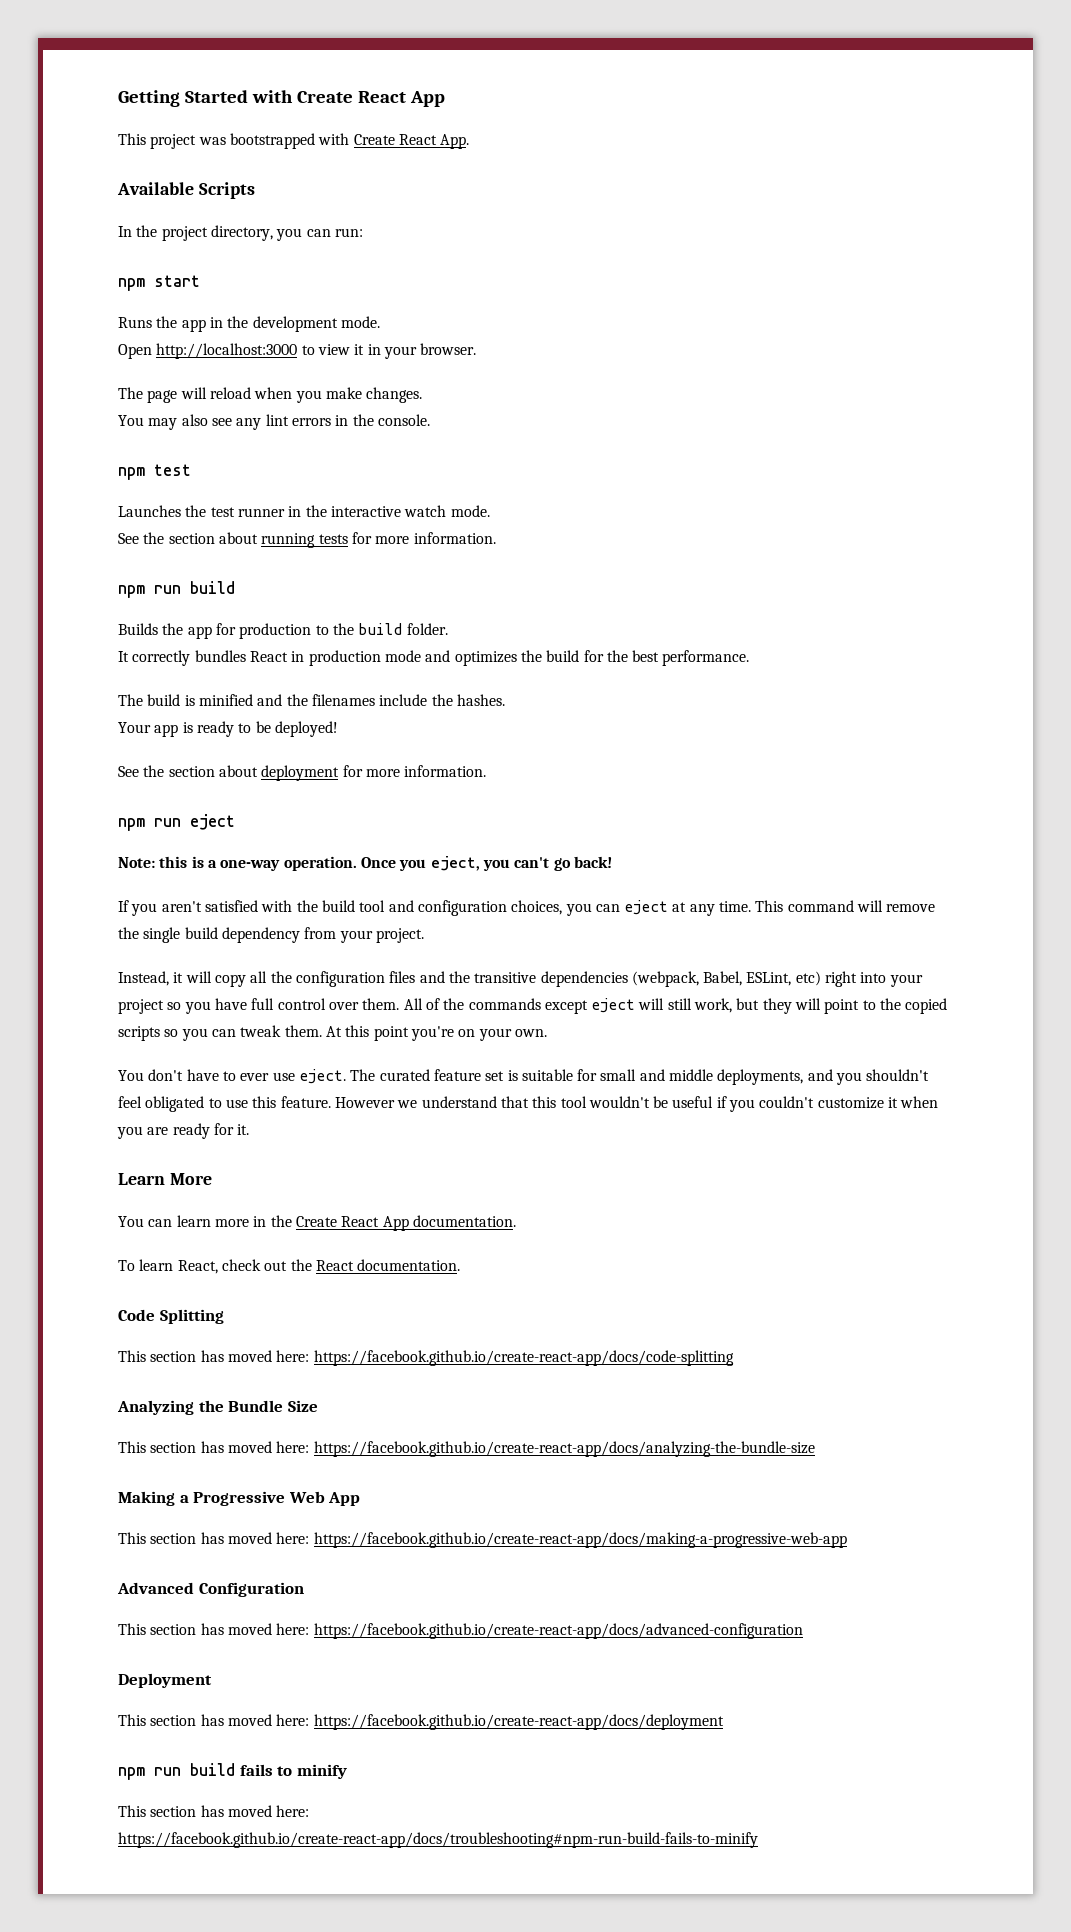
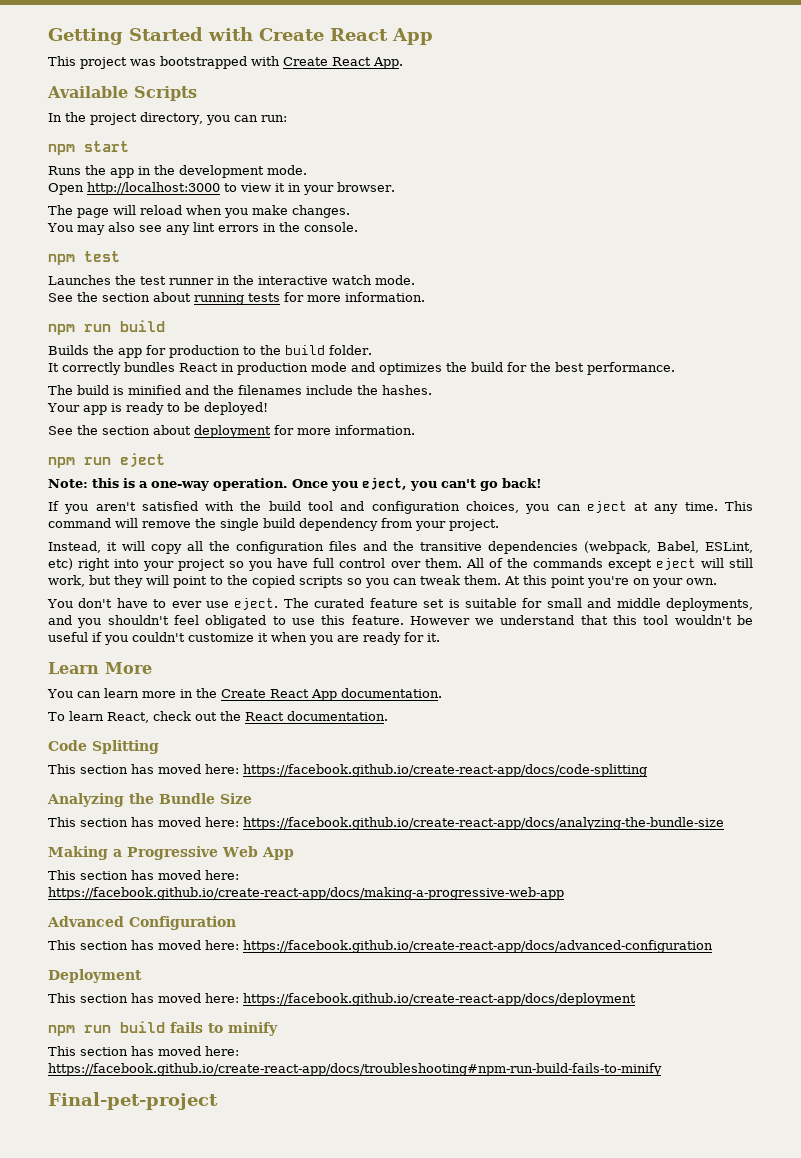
+ Final-pet-project

